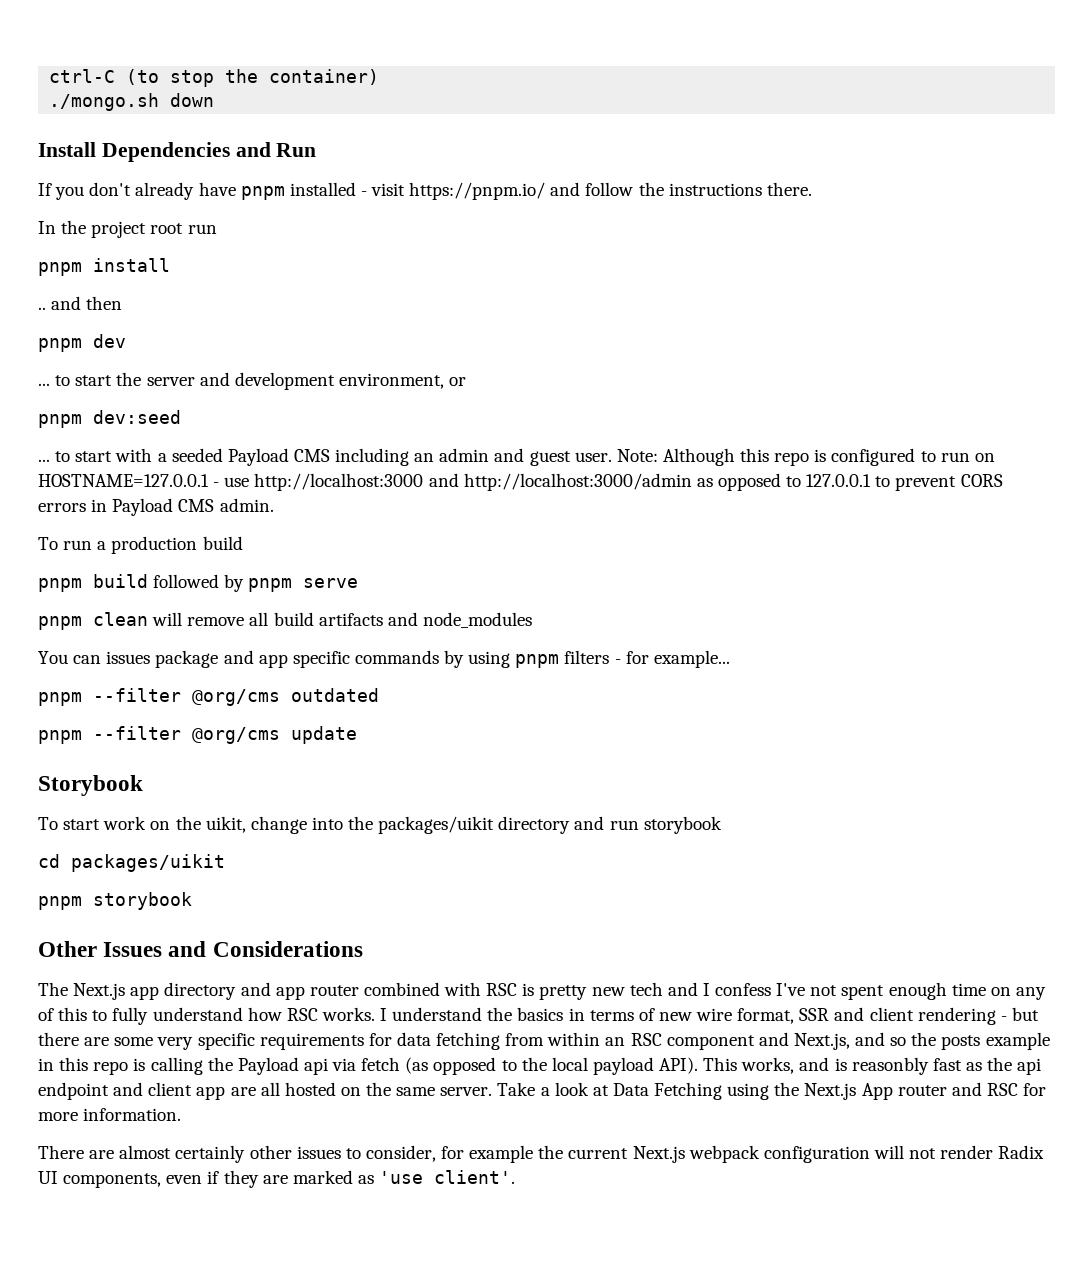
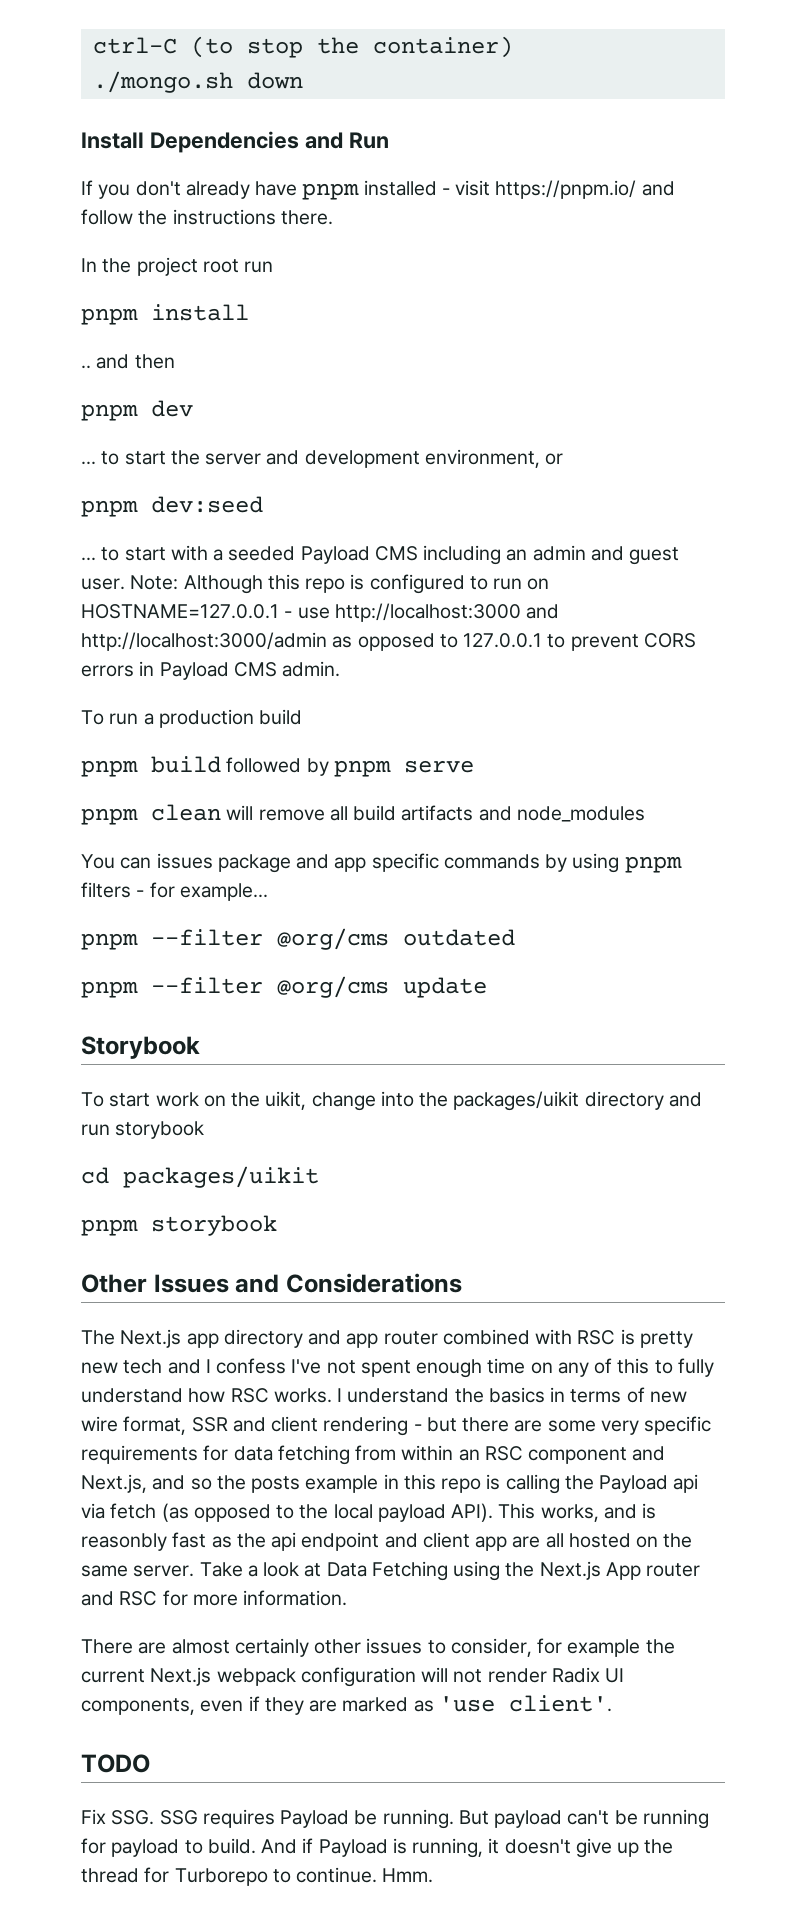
+ TODO
+ Fix SSG. SSG requires Payload be running. But payload can't be running for payload to build. And if Payload is running, it doesn't give up the thread for Turborepo to continue. Hmm.

